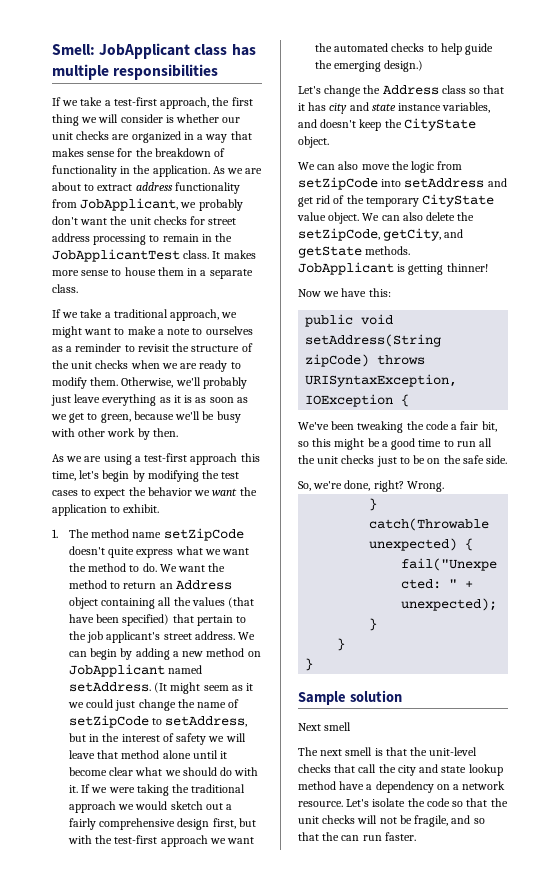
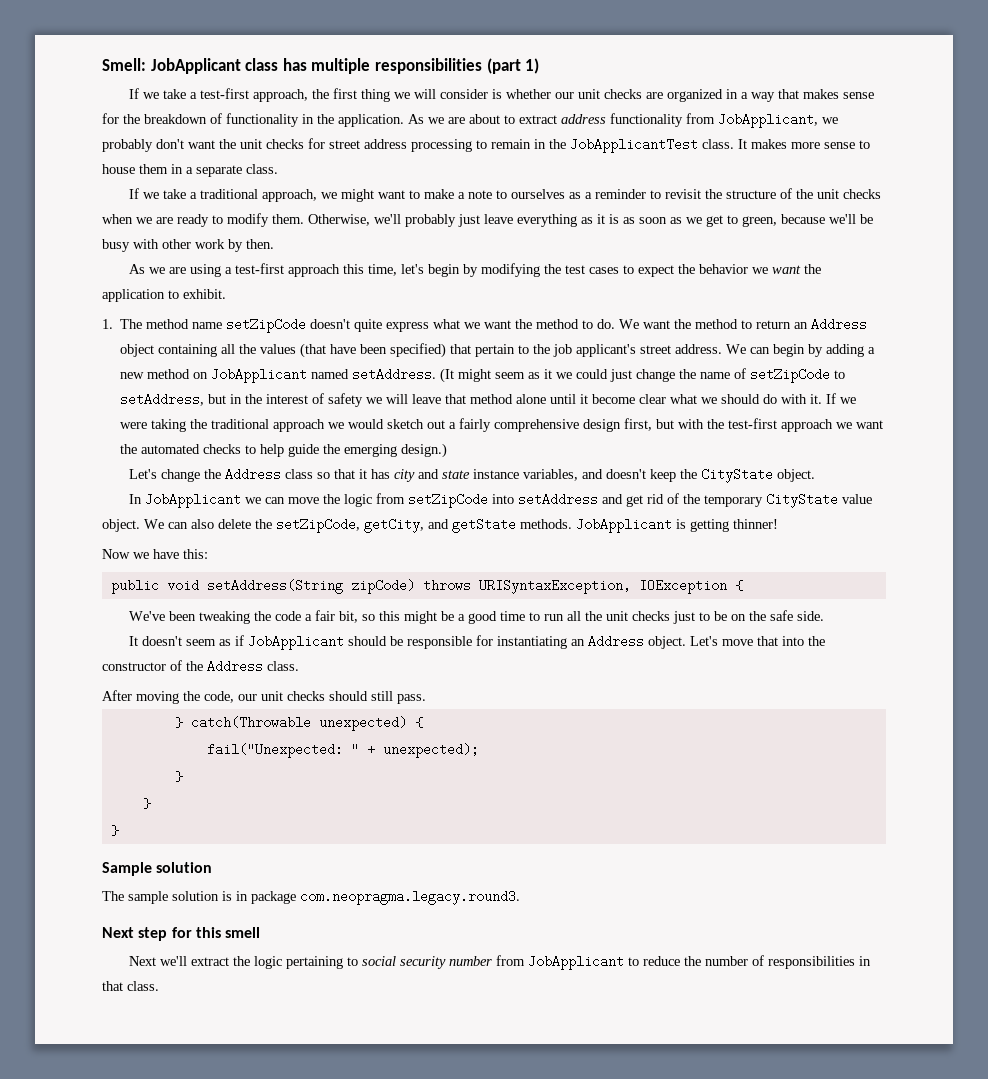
- Smell: JobApplicant class has multiple responsibilities
+ Smell: JobApplicant class has multiple responsibilities (part 1)
- We can also move the logic from setZipCode into setAddress and get rid of the temporary CityState value object.
+ In JobApplicant we can move the logic from setZipCode into setAddress and get rid of the temporary CityState value object.
- So, we're done, right? Wrong.
+ It doesn't seem as if JobApplicant should be responsible for instantiating an Address object. Let's move that into the constructor of the Address class.
+ After moving the code, our unit checks should still pass.
- Next smell
- The next smell is that the unit-level checks that call the city and state lookup method have a dependency on a network resource. Let's isolate the code so that the unit checks will not be fragile, and so that the can run faster.
+ The sample solution is in package com.neopragma.legacy.round3.
+ Next step for this smell
+ Next we'll extract the logic pertaining to social security number from JobApplicant to reduce the number of responsibilities in that class.

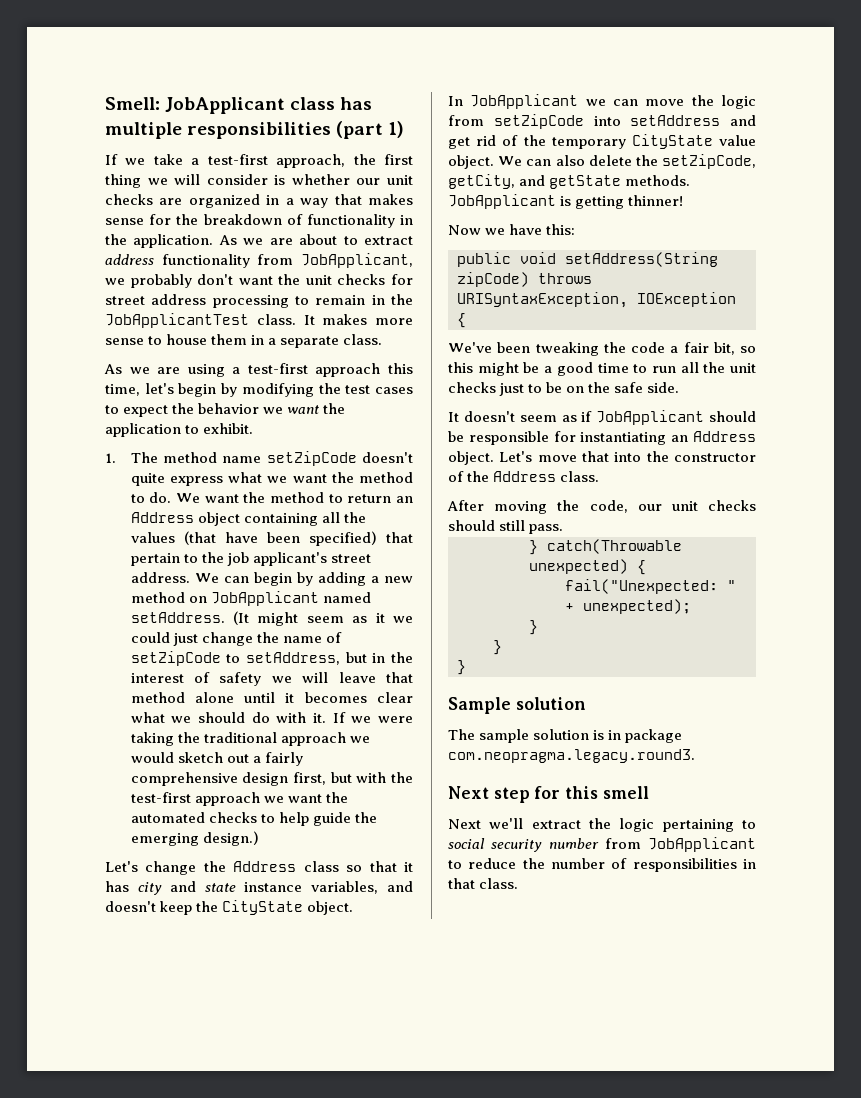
- If we take a traditional approach, we might want to make a note to ourselves as a reminder to revisit the structure of the unit checks when we are ready to modify them. Otherwise, we'll probably just leave everything as it is as soon as we get to green, because we'll be busy with other work by then.
- (It might seem as it we could just change the name of setZipCode to setAddress, but in the interest of safety we will leave that method alone until it become clear what we should do with it.
+ (It might seem as it we could just change the name of setZipCode to setAddress, but in the interest of safety we will leave that method alone until it becomes clear what we should do with it.

